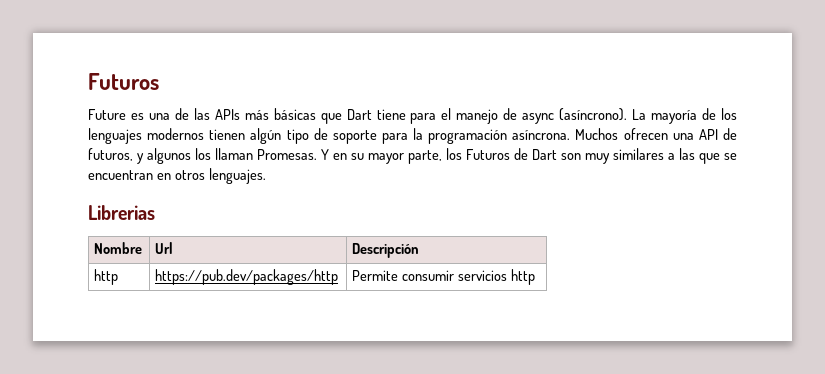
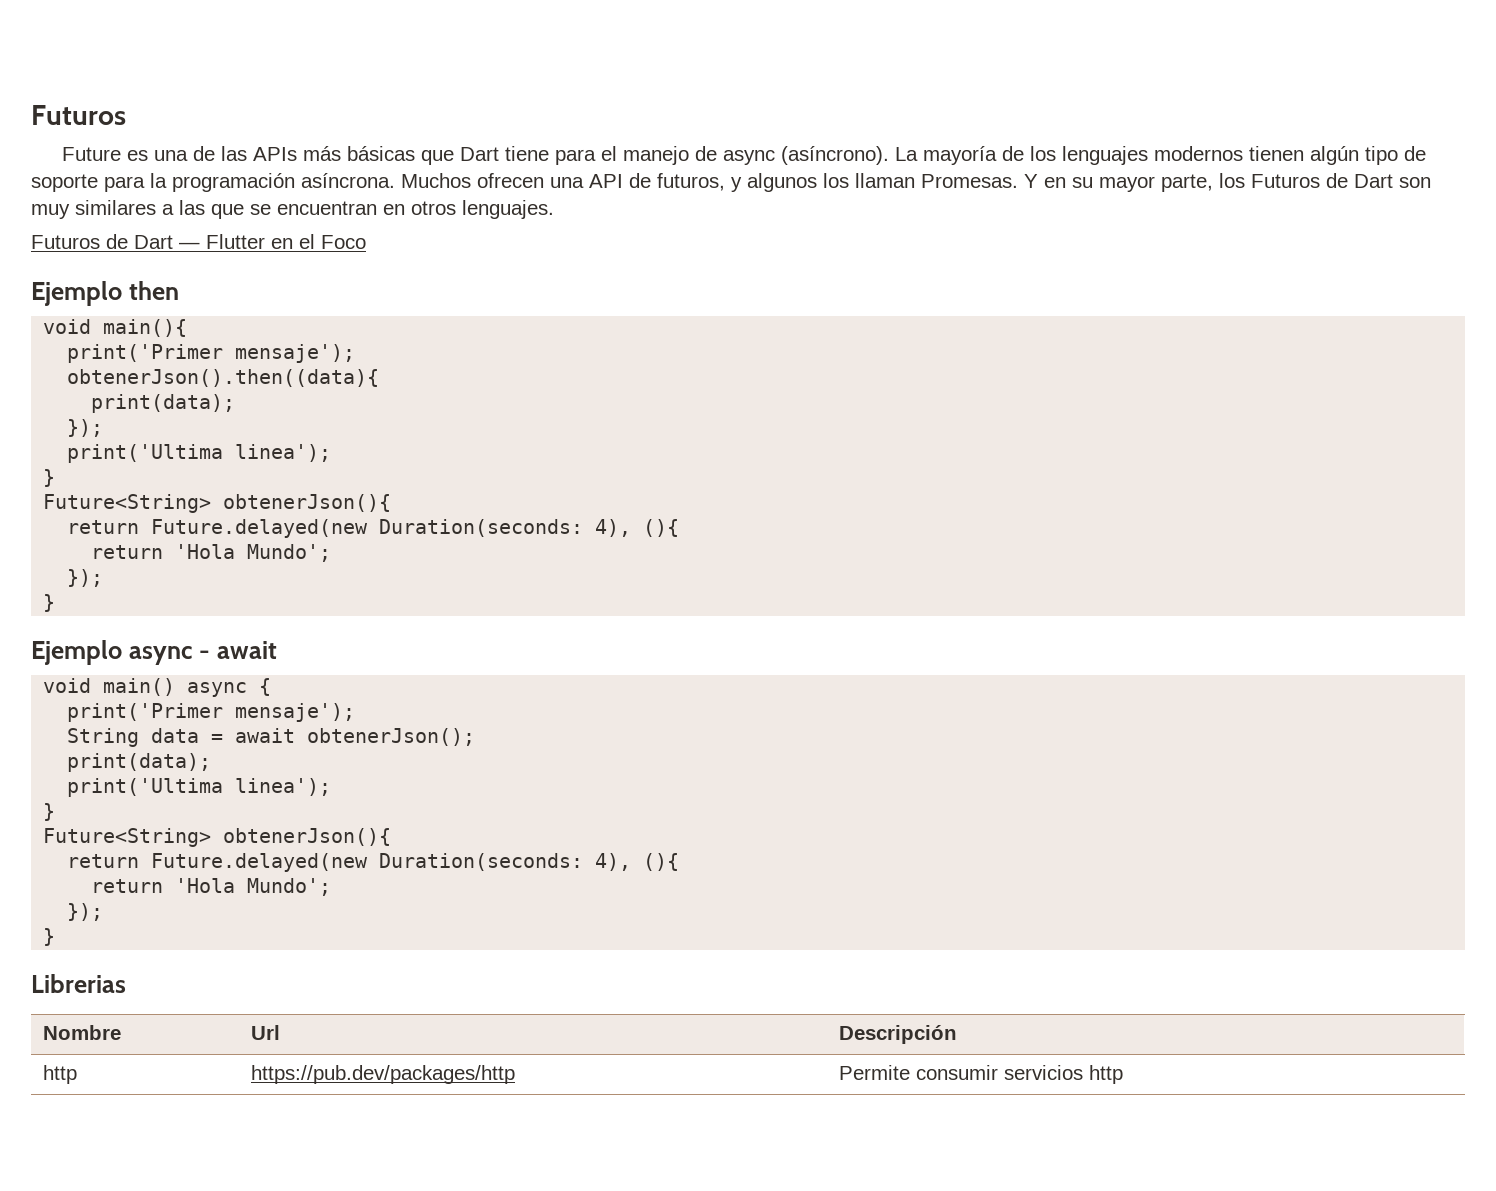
+ Futuros de Dart — Flutter en el Foco
+ Ejemplo then
+ void main(){
+ print('Primer mensaje');
+ obtenerJson().then((data){
+ print(data);
+ });
+ print('Ultima linea');
+ }
+ Future<String> obtenerJson(){
+ return Future.delayed(new Duration(seconds: 4), (){
+ return 'Hola Mundo';
+ });
+ }
+ Ejemplo async - await
+ void main() async {
+ print('Primer mensaje');
+ String data = await obtenerJson();
+ print(data);
+ print('Ultima linea');
+ }
+ Future<String> obtenerJson(){
+ return Future.delayed(new Duration(seconds: 4), (){
+ return 'Hola Mundo';
+ });
+ }

